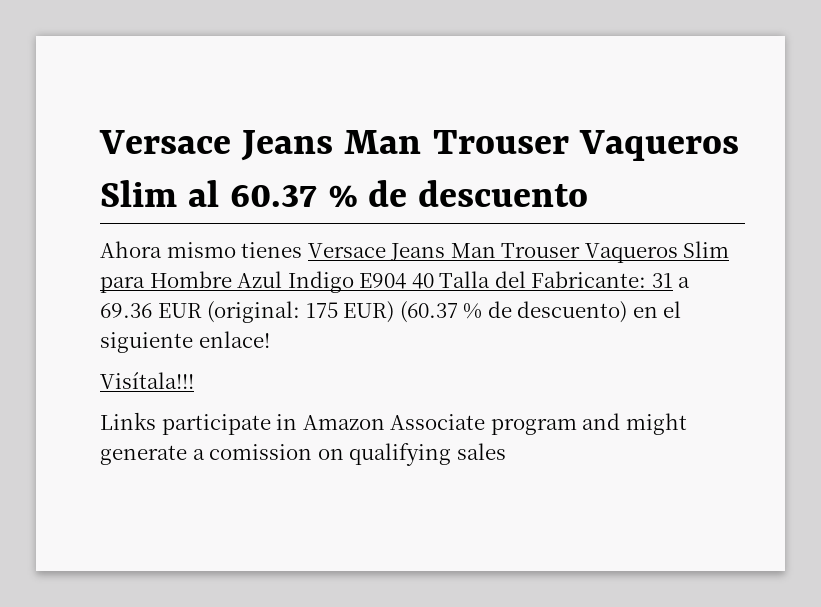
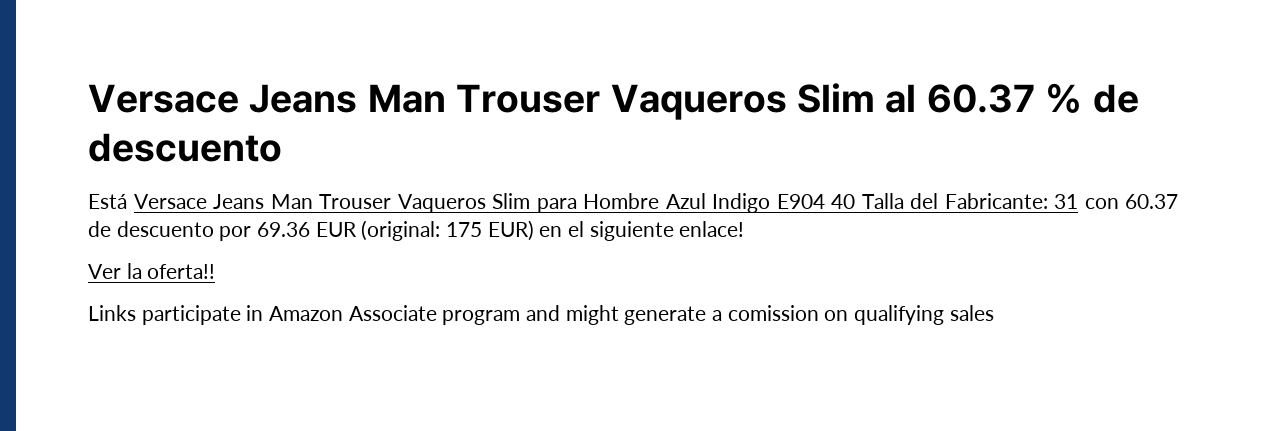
- Ahora mismo tienes Versace Jeans Man Trouser Vaqueros Slim para Hombre Azul Indigo E904 40 Talla del Fabricante: 31 a 69.36 EUR (original: 175 EUR) (60.37 % de descuento) en el siguiente enlace!
+ Está Versace Jeans Man Trouser Vaqueros Slim para Hombre Azul Indigo E904 40 Talla del Fabricante: 31 con 60.37 de descuento por 69.36 EUR (original: 175 EUR) en el siguiente enlace!
- Visítala!!!
+ Ver la oferta!!

